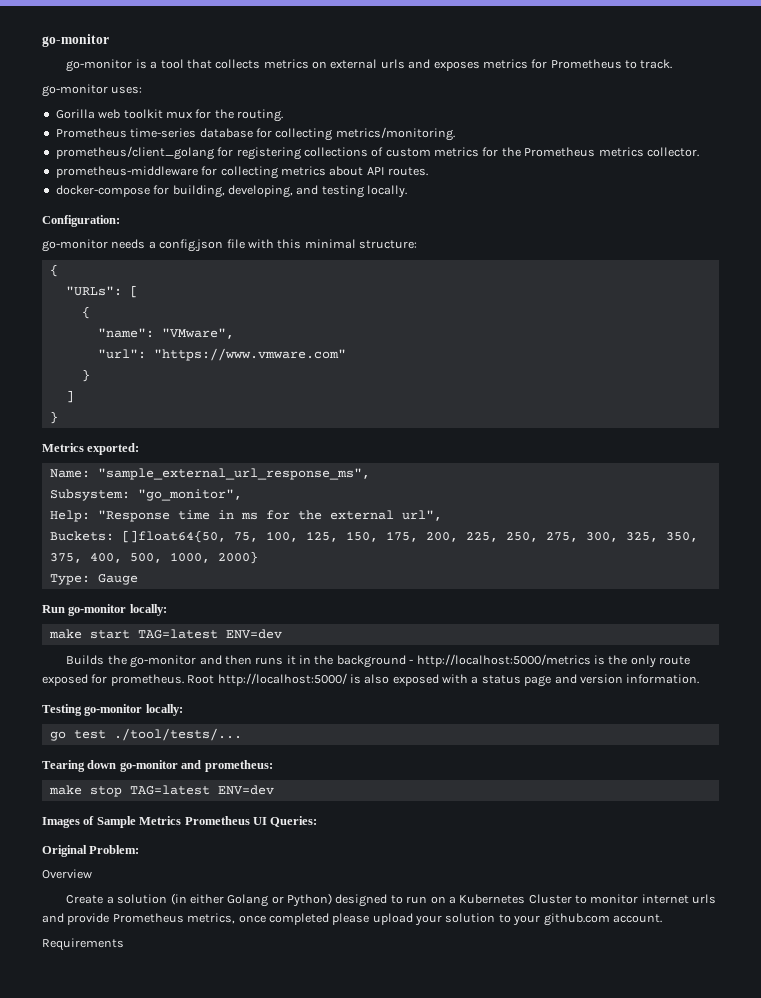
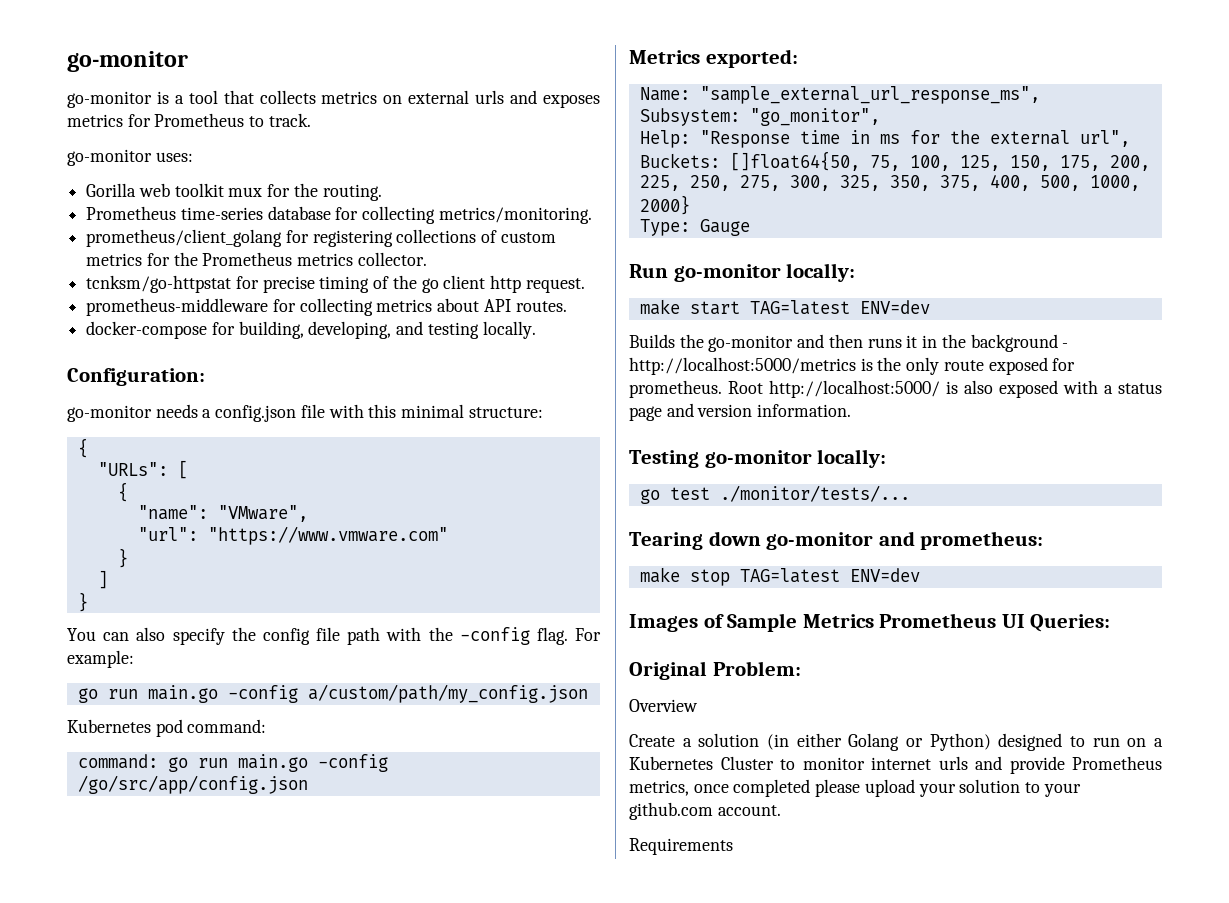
+ tcnksm/go-httpstat for precise timing of the go client http request.
+ You can also specify the config file path with the -config flag. For example:
+ go run main.go -config a/custom/path/my_config.json
+ Kubernetes pod command:
+ command: go run main.go -config /go/src/app/config.json
- go test ./tool/tests/...
+ go test ./monitor/tests/...

